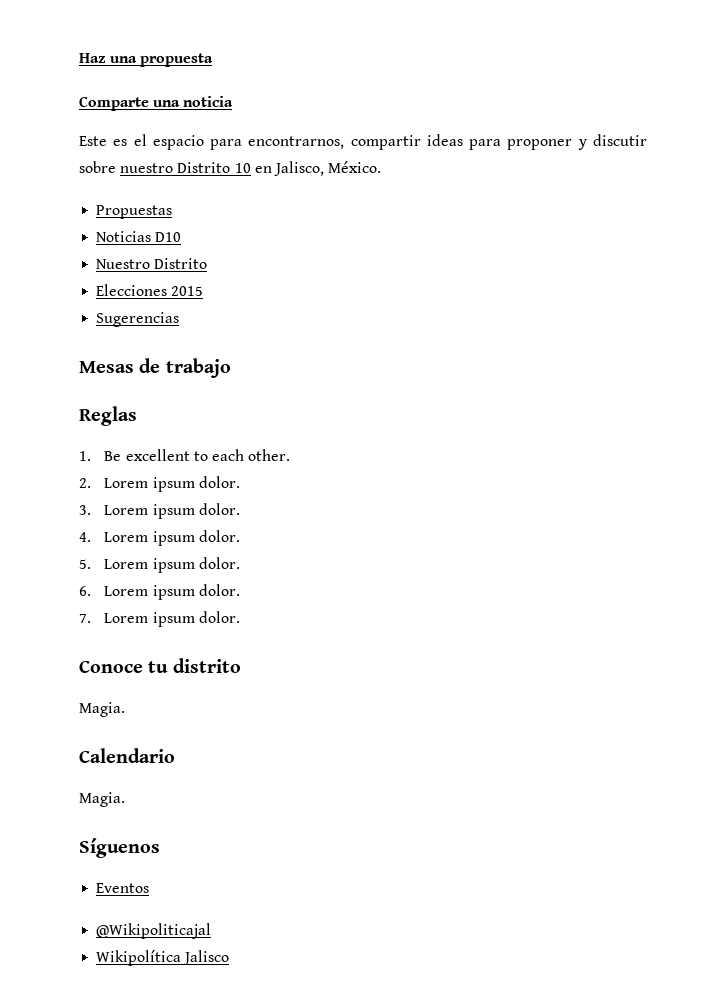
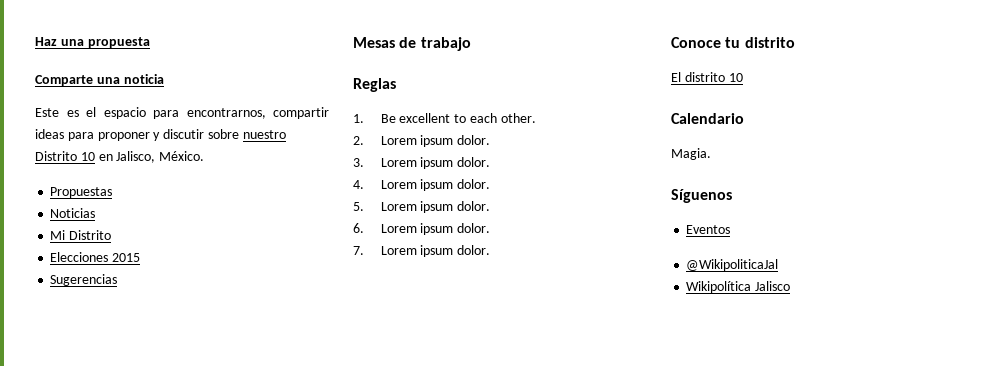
- Noticias D10
- Nuestro Distrito
+ Noticias
+ Mi Distrito
  Conoce tu distrito
- Magia.
+ El distrito 10
- @Wikipoliticajal
+ @WikipoliticaJal

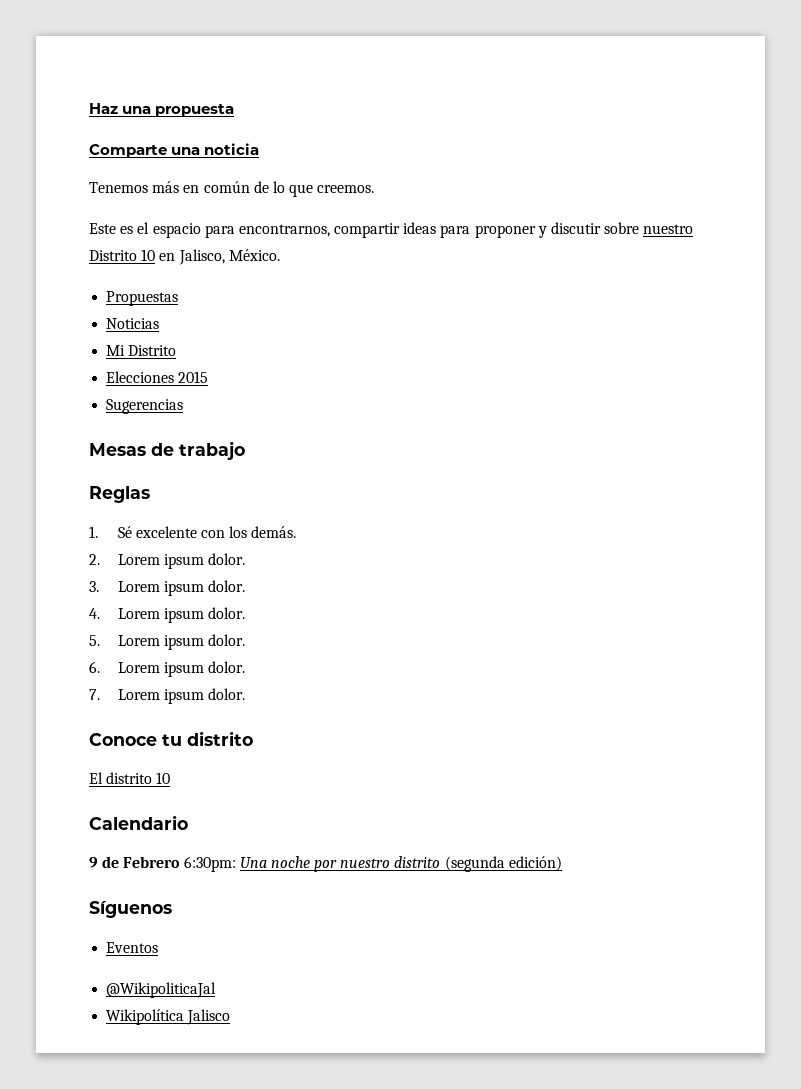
+ Tenemos más en común de lo que creemos.
- 1. Be excellent to each other.
+ 1. Sé excelente con los demás.
- Magia.
+ 9 de Febrero 6:30pm: Una noche por nuestro distrito (segunda edición)

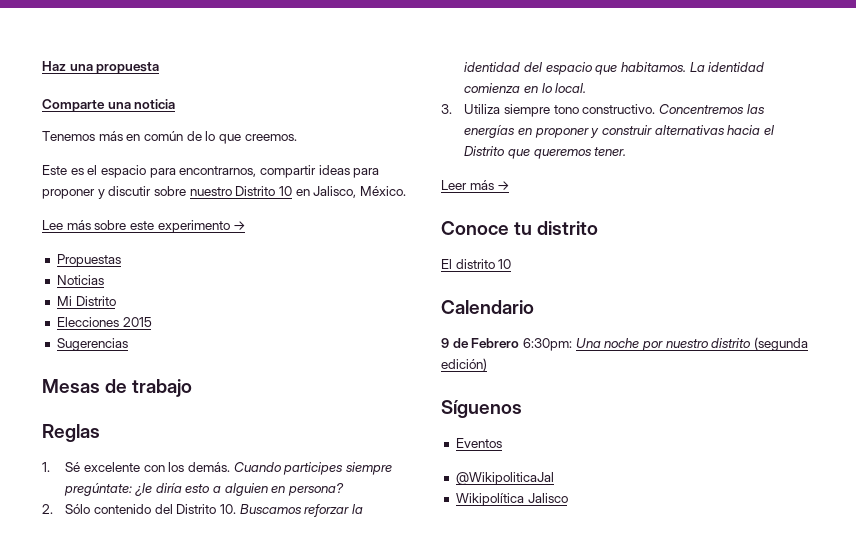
+ Lee más sobre este experimento →
- 1. Sé excelente con los demás.
- 2. Lorem ipsum dolor.
- 3. Lorem ipsum dolor.
- 4. Lorem ipsum dolor.
- 5. Lorem ipsum dolor.
- 6. Lorem ipsum dolor.
- 7. Lorem ipsum dolor.
+ 1. Sé excelente con los demás. Cuando participes siempre pregúntate: ¿le diría esto a alguien en persona?
+ 2. Sólo contenido del Distrito 10. Buscamos reforzar la identidad del espacio que habitamos. La identidad comienza en lo local.
+ 3. Utiliza siempre tono constructivo. Concentremos las energías en proponer y construir alternativas hacia el Distrito que queremos tener.
+ Leer más →

